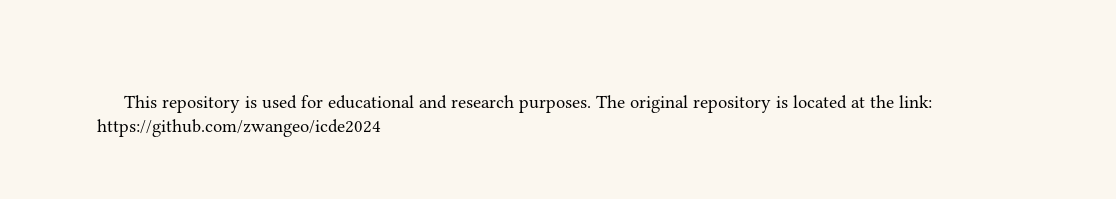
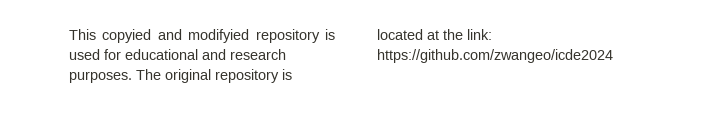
- This repository is used for educational and research purposes.
+ This copyied and modifyied repository is used for educational and research purposes.

